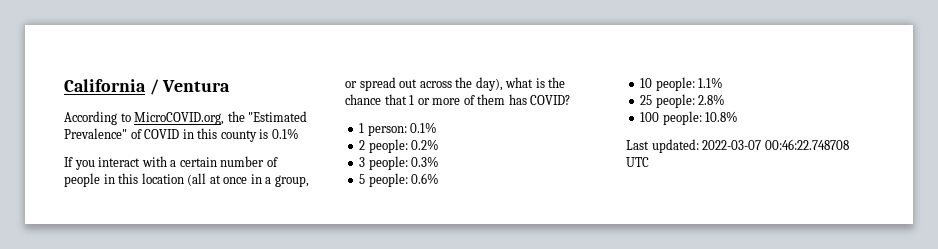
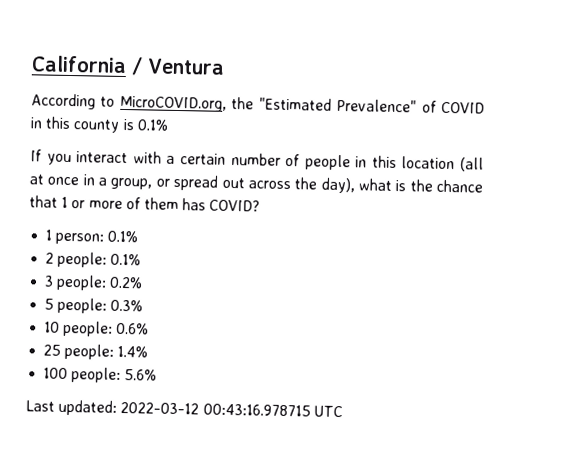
- 2 people: 0.2%
+ 2 people: 0.1%
- 3 people: 0.3%
+ 3 people: 0.2%
- 5 people: 0.6%
+ 5 people: 0.3%
- 10 people: 1.1%
+ 10 people: 0.6%
- 25 people: 2.8%
+ 25 people: 1.4%
- 100 people: 10.8%
+ 100 people: 5.6%
- Last updated: 2022-03-07 00:46:22.748708 UTC
+ Last updated: 2022-03-12 00:43:16.978715 UTC

